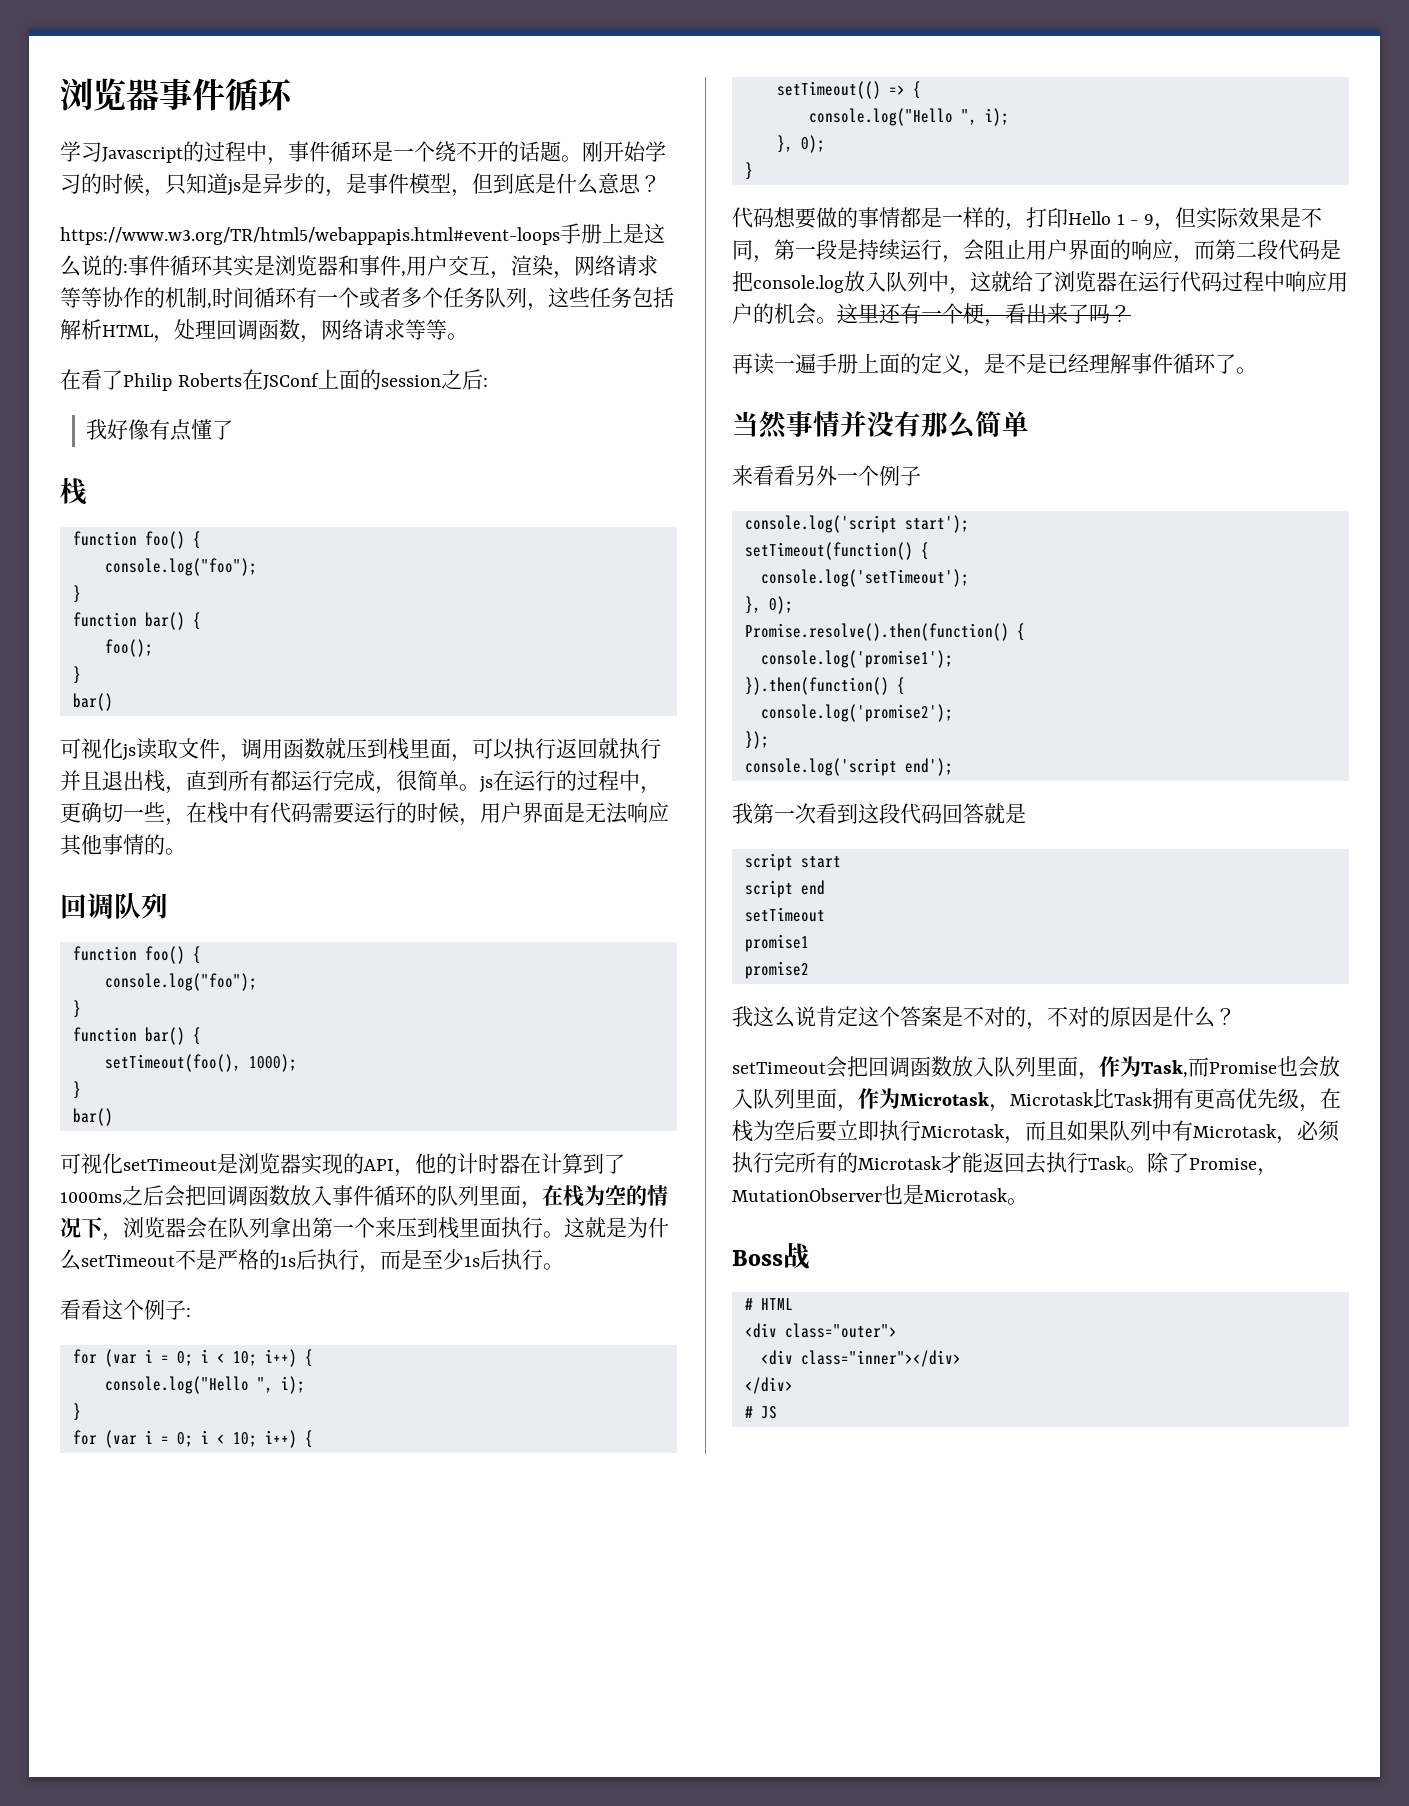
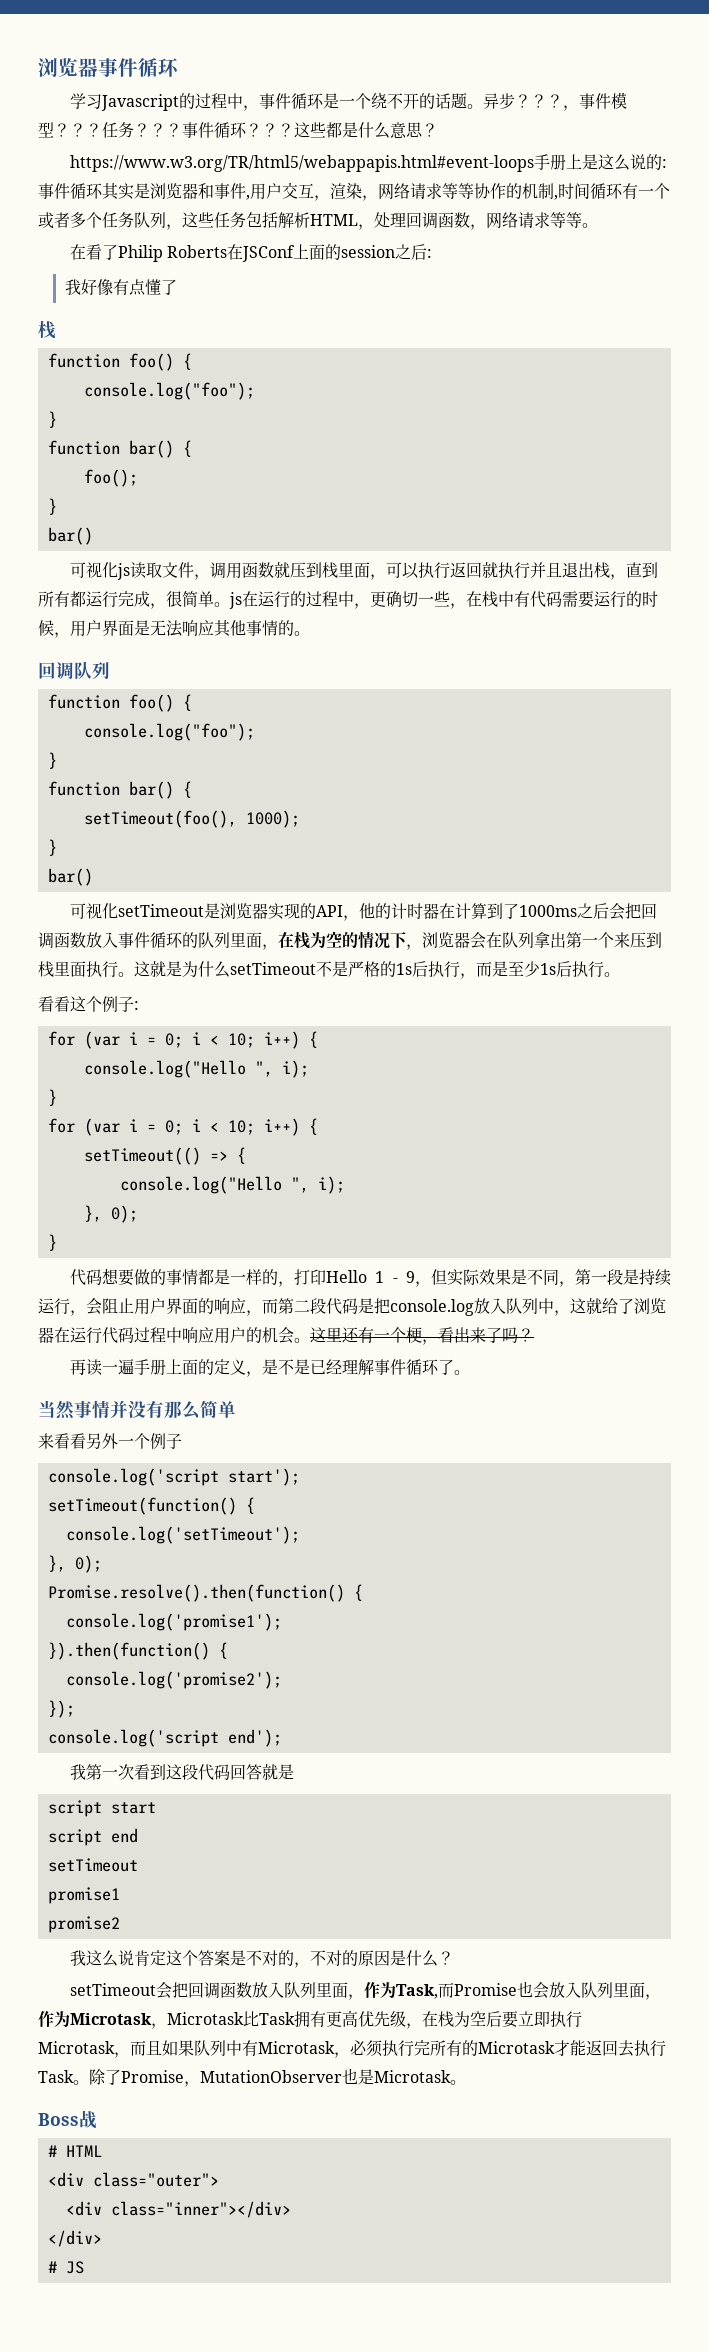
- 刚开始学习的时候，只知道js是异步的，是事件模型，但到底是什么意思？
+ 异步？？？，事件模型？？？任务？？？事件循环？？？这些都是什么意思？

